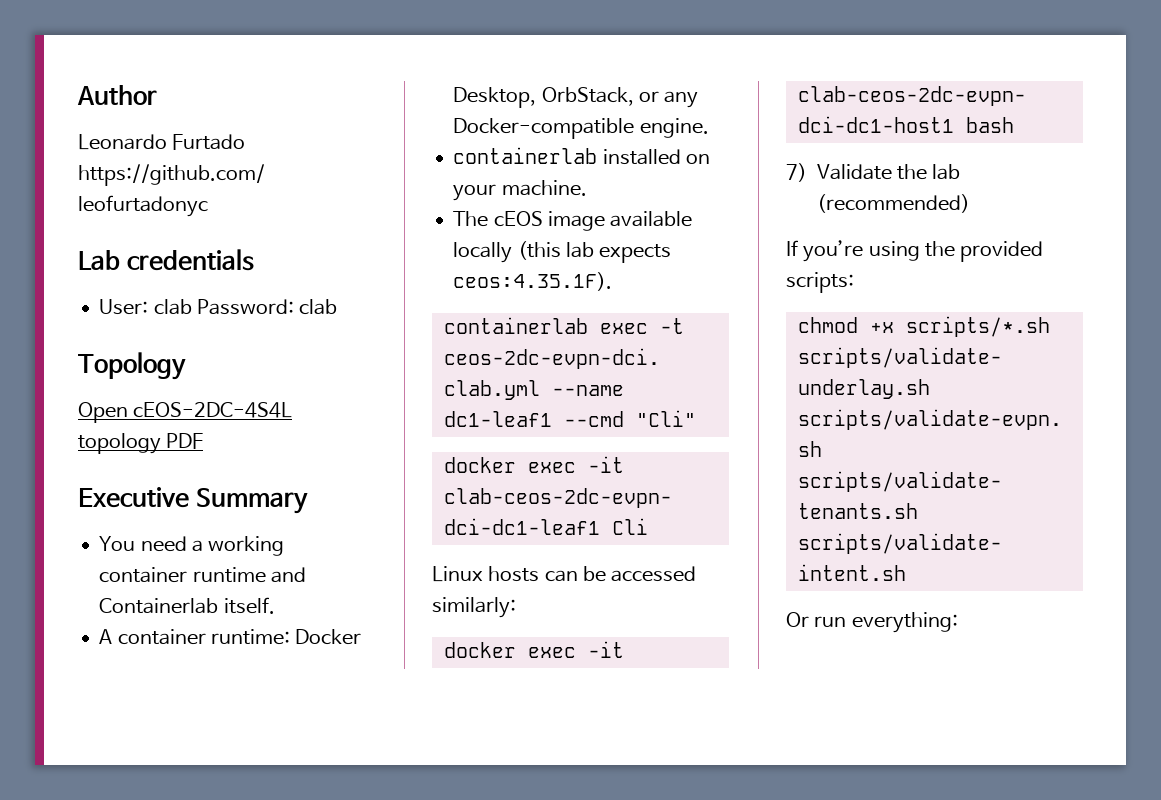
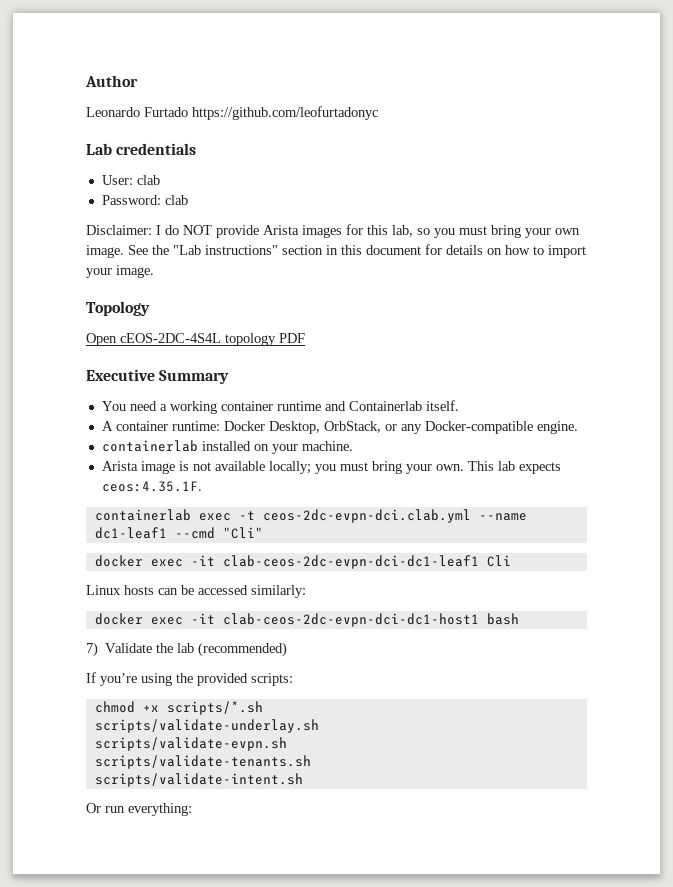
- User: clab Password: clab
+ User: clab
+ Password: clab
+ Disclaimer: I do NOT provide Arista images for this lab, so you must bring your own image. See the "Lab instructions" section in this document for details on how to import your image.
- The cEOS image available locally (this lab expects ceos:4.35.1F).
+ Arista image is not available locally; you must bring your own. This lab expects ceos:4.35.1F.

